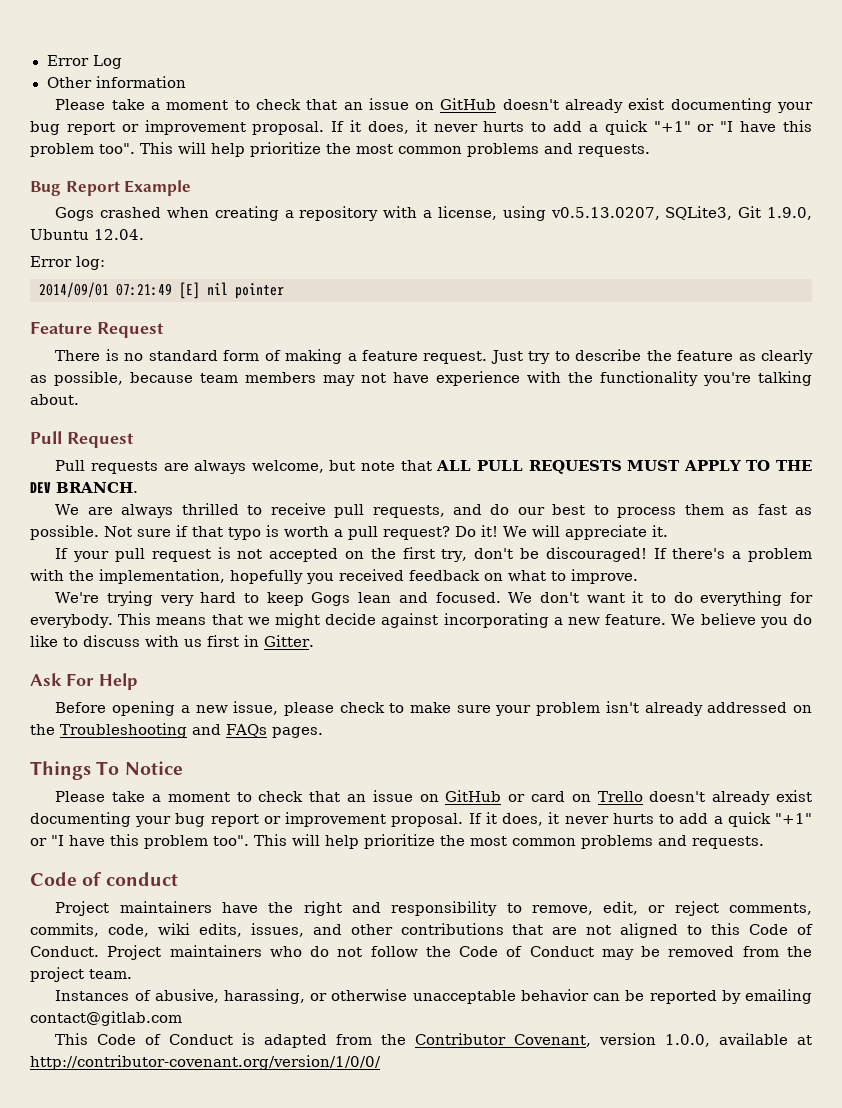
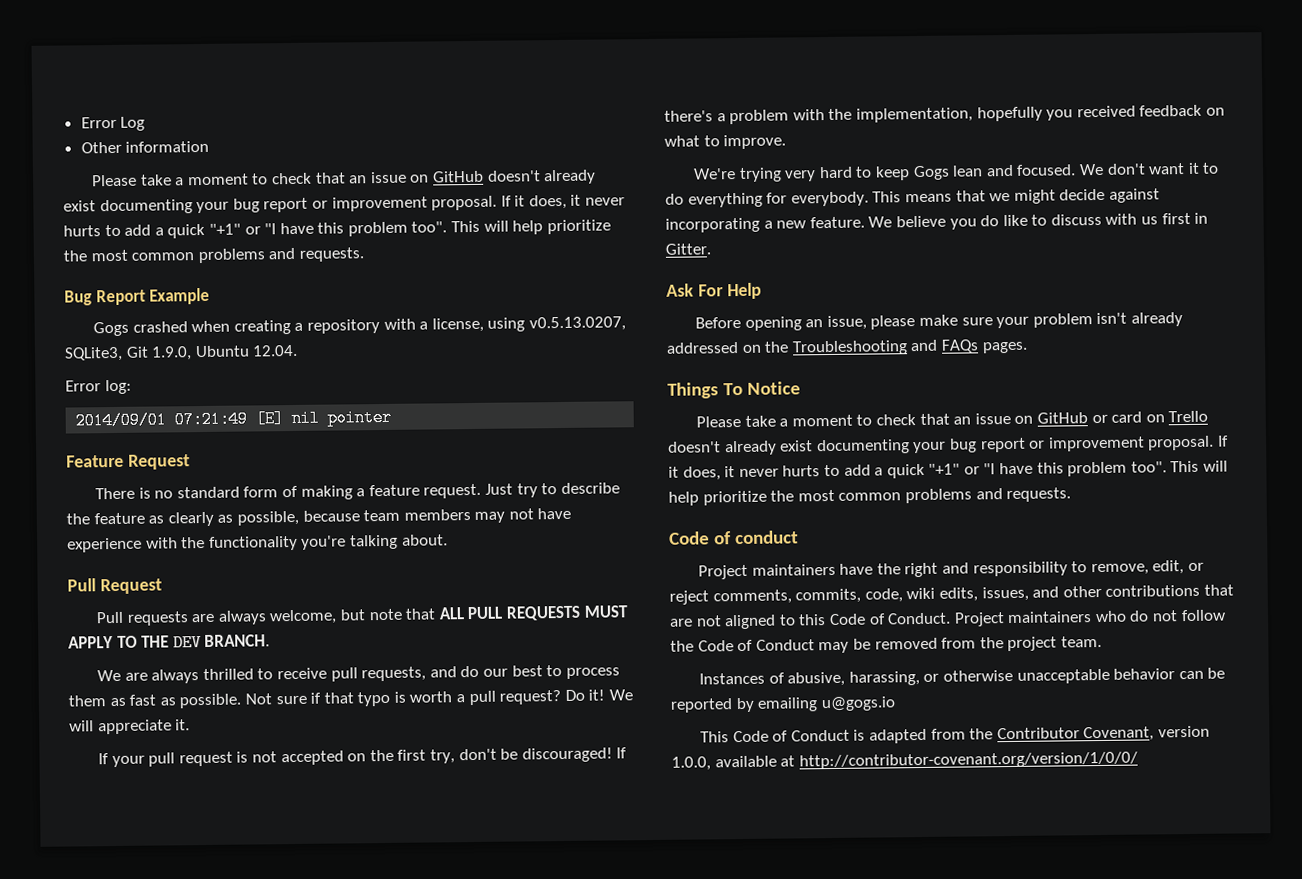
- Before opening a new issue, please check to make sure your problem isn't already addressed on the Troubleshooting and FAQs pages.
+ Before opening an issue, please make sure your problem isn't already addressed on the Troubleshooting and FAQs pages.
- Instances of abusive, harassing, or otherwise unacceptable behavior can be reported by emailing contact@gitlab.com
+ Instances of abusive, harassing, or otherwise unacceptable behavior can be reported by emailing u@gogs.io

